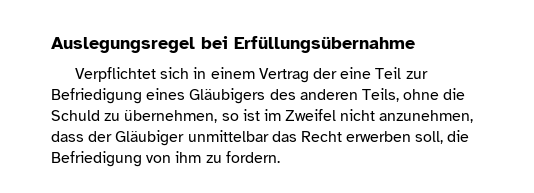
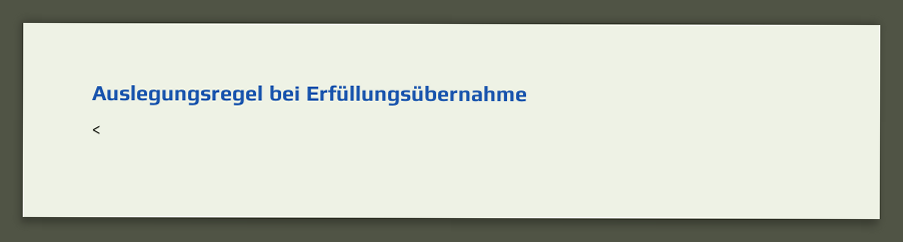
- Verpflichtet sich in einem Vertrag der eine Teil zur Befriedigung eines Gläubigers des anderen Teils, ohne die Schuld zu übernehmen, so ist im Zweifel nicht anzunehmen, dass der Gläubiger unmittelbar das Recht erwerben soll, die Befriedigung von ihm zu fordern.
+ <

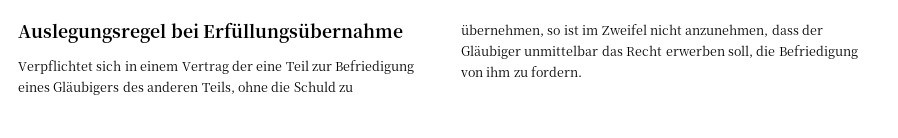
- <
+ Verpflichtet sich in einem Vertrag der eine Teil zur Befriedigung eines Gläubigers des anderen Teils, ohne die Schuld zu übernehmen, so ist im Zweifel nicht anzunehmen, dass der Gläubiger unmittelbar das Recht erwerben soll, die Befriedigung von ihm zu fordern.

